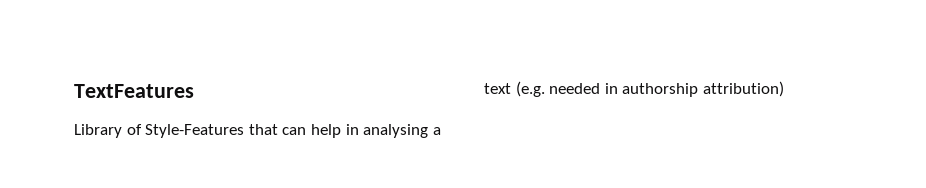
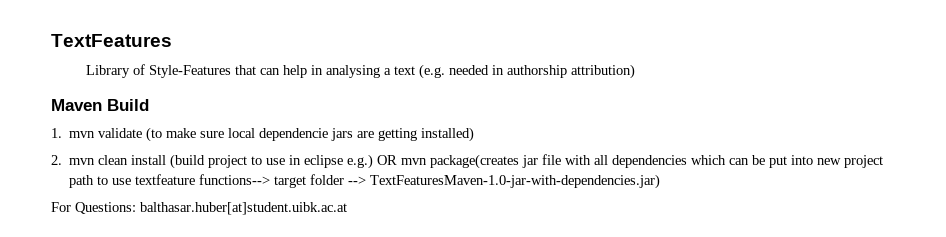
+ Maven Build
+ 1. mvn validate (to make sure local dependencie jars are getting installed)
+ 2. mvn clean install (build project to use in eclipse e.g.) OR mvn package(creates jar file with all dependencies which can be put into new project path to use textfeature functions--> target folder --> TextFeaturesMaven-1.0-jar-with-dependencies.jar)
+ For Questions: balthasar.huber[at]student.uibk.ac.at

